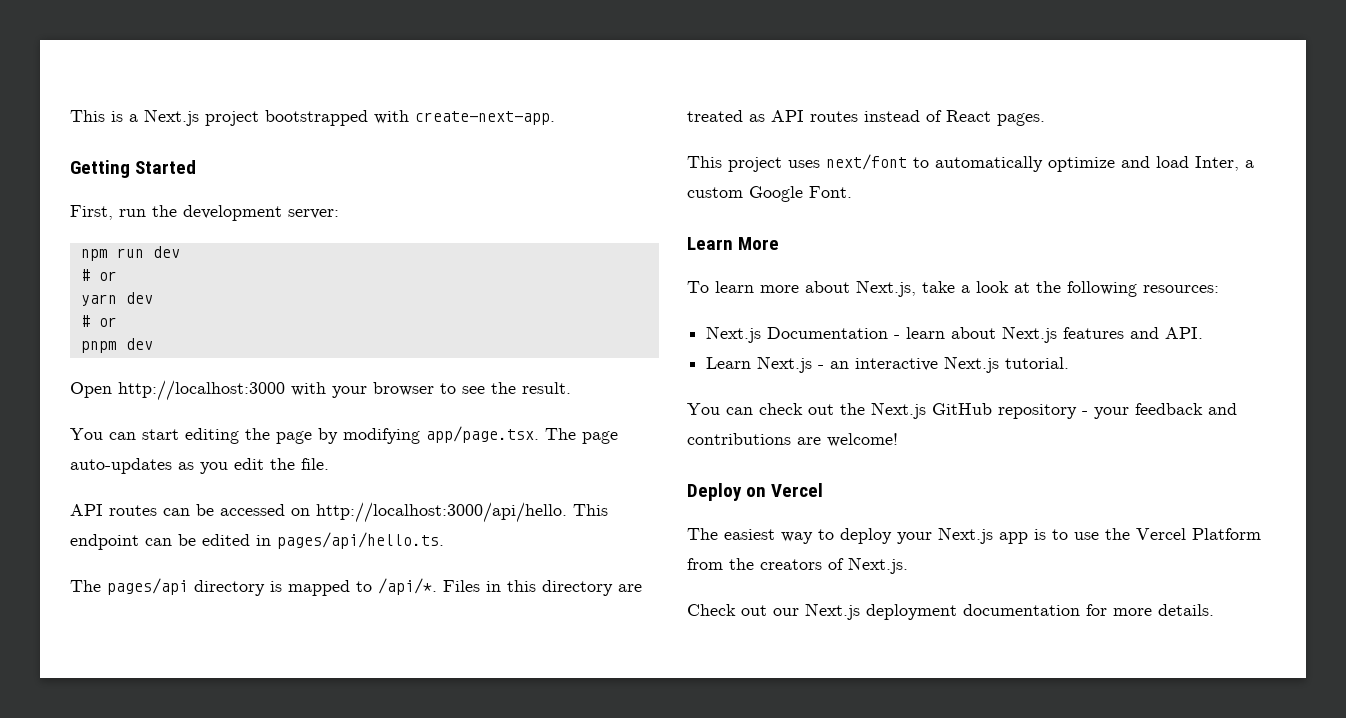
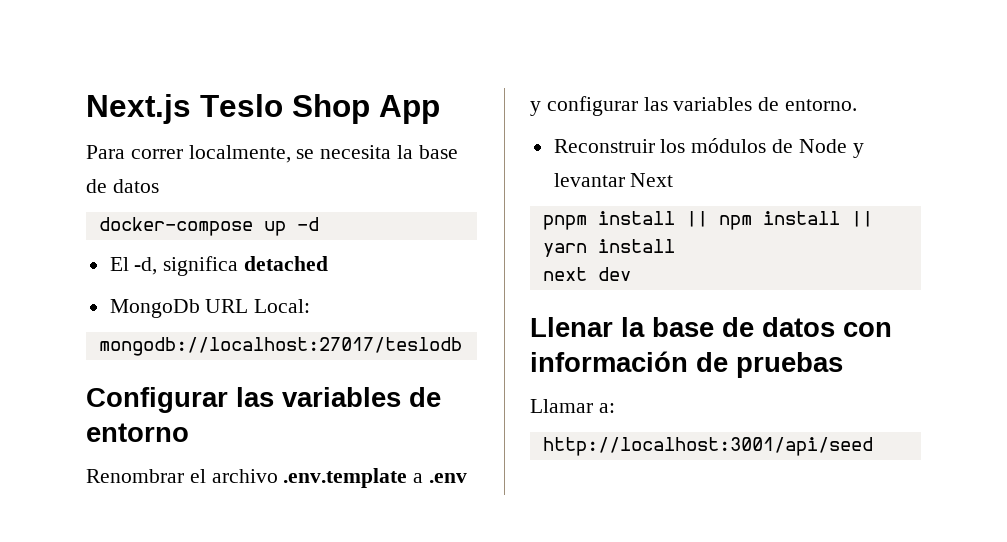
- This is a Next.js project bootstrapped with create-next-app.
- Getting Started
- First, run the development server:
- npm run dev
- # or
- yarn dev
- # or
- pnpm dev
- Open http://localhost:3000 with your browser to see the result.
- You can start editing the page by modifying app/page.tsx. The page auto-updates as you edit the file.
- API routes can be accessed on http://localhost:3000/api/hello. This endpoint can be edited in pages/api/hello.ts.
- The pages/api directory is mapped to /api/*. Files in this directory are treated as API routes instead of React pages.
- This project uses next/font to automatically optimize and load Inter, a custom Google Font.
- Learn More
- To learn more about Next.js, take a look at the following resources:
- Next.js Documentation - learn about Next.js features and API.
- Learn Next.js - an interactive Next.js tutorial.
- You can check out the Next.js GitHub repository - your feedback and contributions are welcome!
- Deploy on Vercel
- The easiest way to deploy your Next.js app is to use the Vercel Platform from the creators of Next.js.
- Check out our Next.js deployment documentation for more details.
+ Next.js Teslo Shop App
+ Para correr localmente, se necesita la base de datos
+ docker-compose up -d
+ El -d, significa detached
+ MongoDb URL Local:
+ mongodb://localhost:27017/teslodb
+ Configurar las variables de entorno
+ Renombrar el archivo .env.template a .env y configurar las variables de entorno.
+ Reconstruir los módulos de Node y levantar Next
+ pnpm install || npm install || yarn install
+ next dev
+ Llenar la base de datos con información de pruebas
+ Llamar a:
+ http://localhost:3001/api/seed

